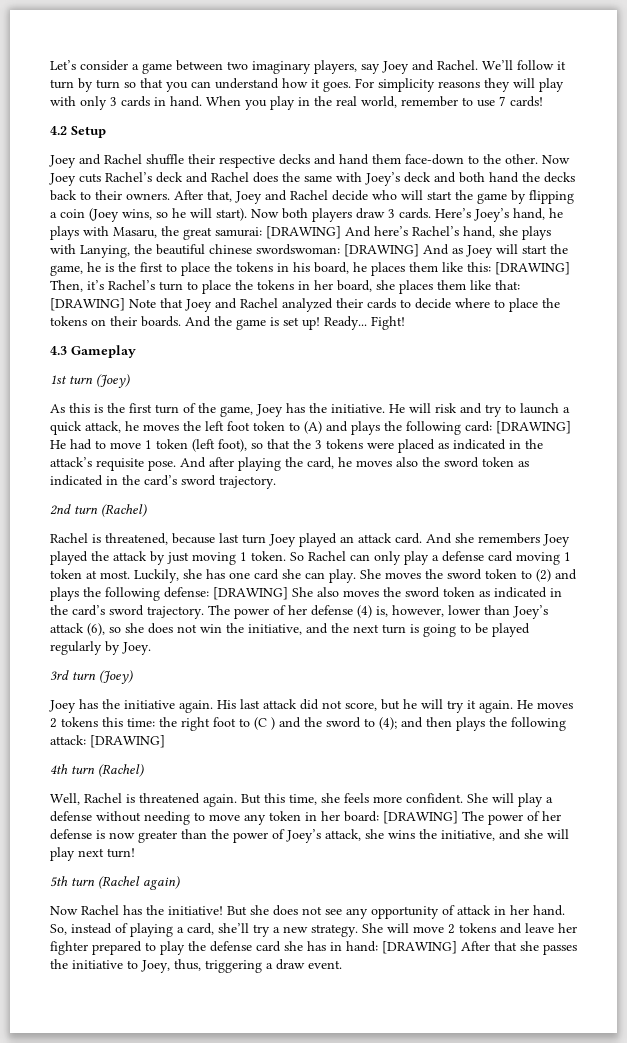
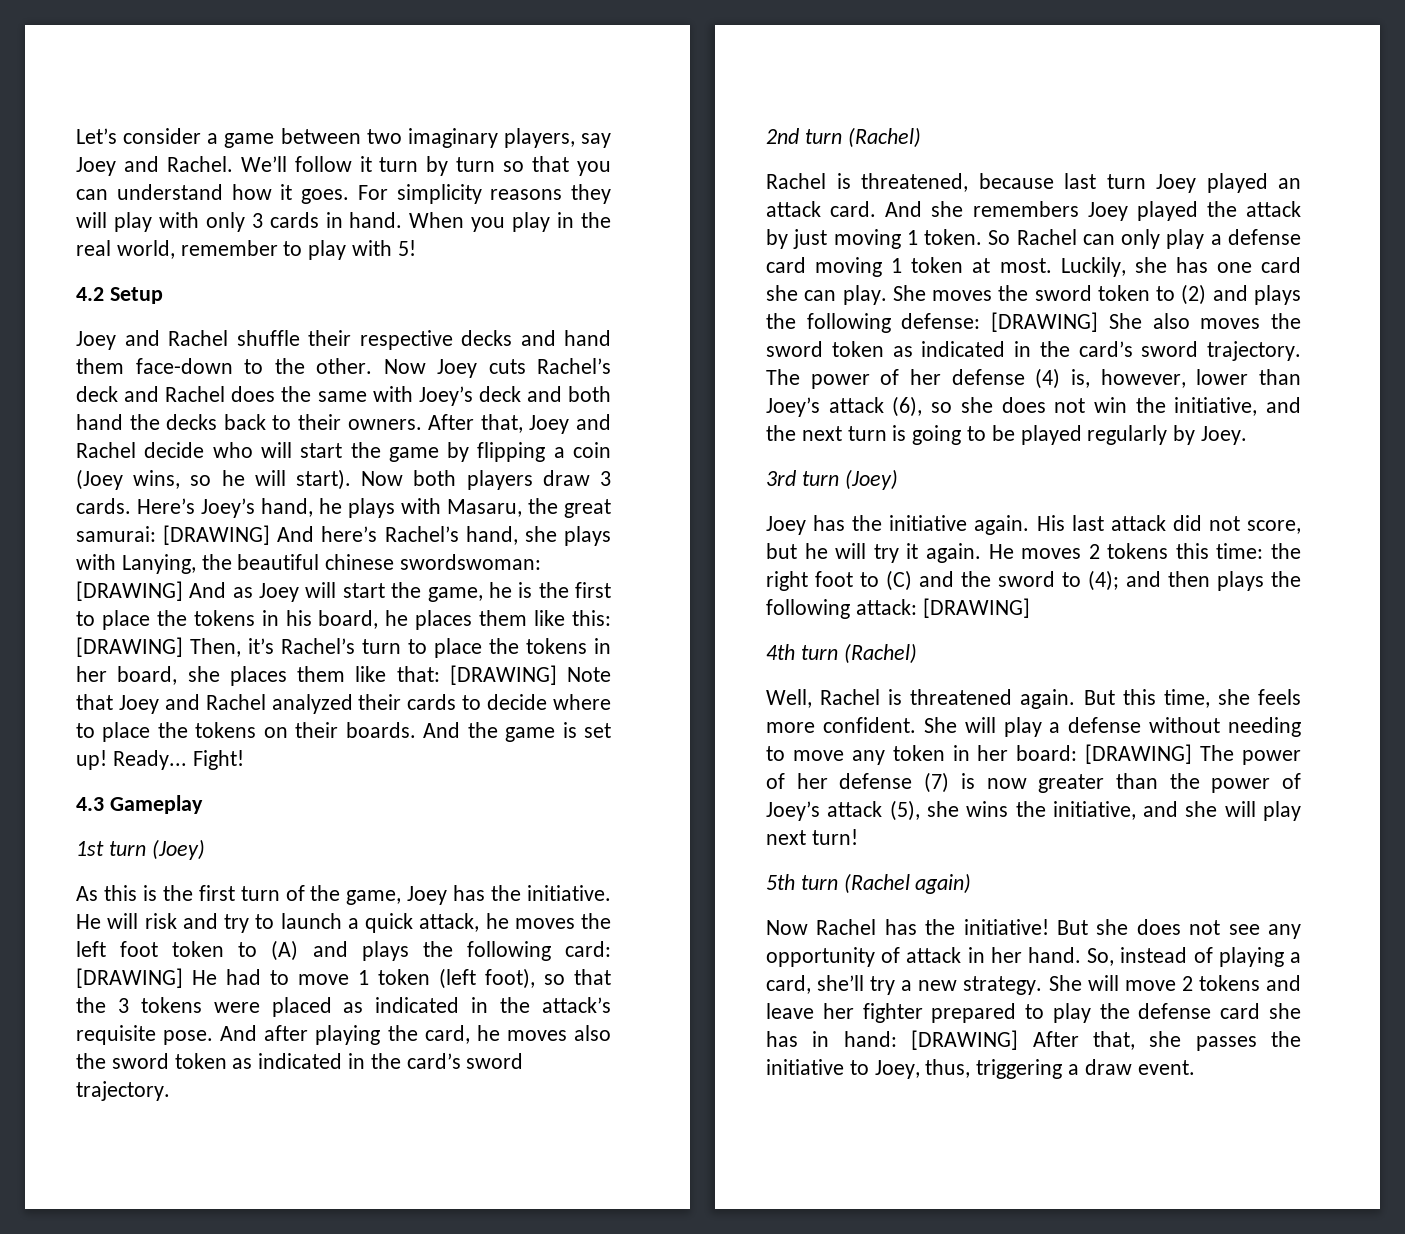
- When you play in the real world, remember to use 7 cards!
+ When you play in the real world, remember to play with 5!
- He moves 2 tokens this time: the right foot to (C ) and the sword to (4); and then plays the following attack: [DRAWING]
+ He moves 2 tokens this time: the right foot to (C) and the sword to (4); and then plays the following attack: [DRAWING]
- She will play a defense without needing to move any token in her board: [DRAWING] The power of her defense is now greater than the power of Joey’s attack, she wins the initiative, and she will play next turn!
+ She will play a defense without needing to move any token in her board: [DRAWING] The power of her defense (7) is now greater than the power of Joey’s attack (5), she wins the initiative, and she will play next turn!
- She will move 2 tokens and leave her fighter prepared to play the defense card she has in hand: [DRAWING] After that she passes the initiative to Joey, thus, triggering a draw event.
+ She will move 2 tokens and leave her fighter prepared to play the defense card she has in hand: [DRAWING] After that, she passes the initiative to Joey, thus, triggering a draw event.

